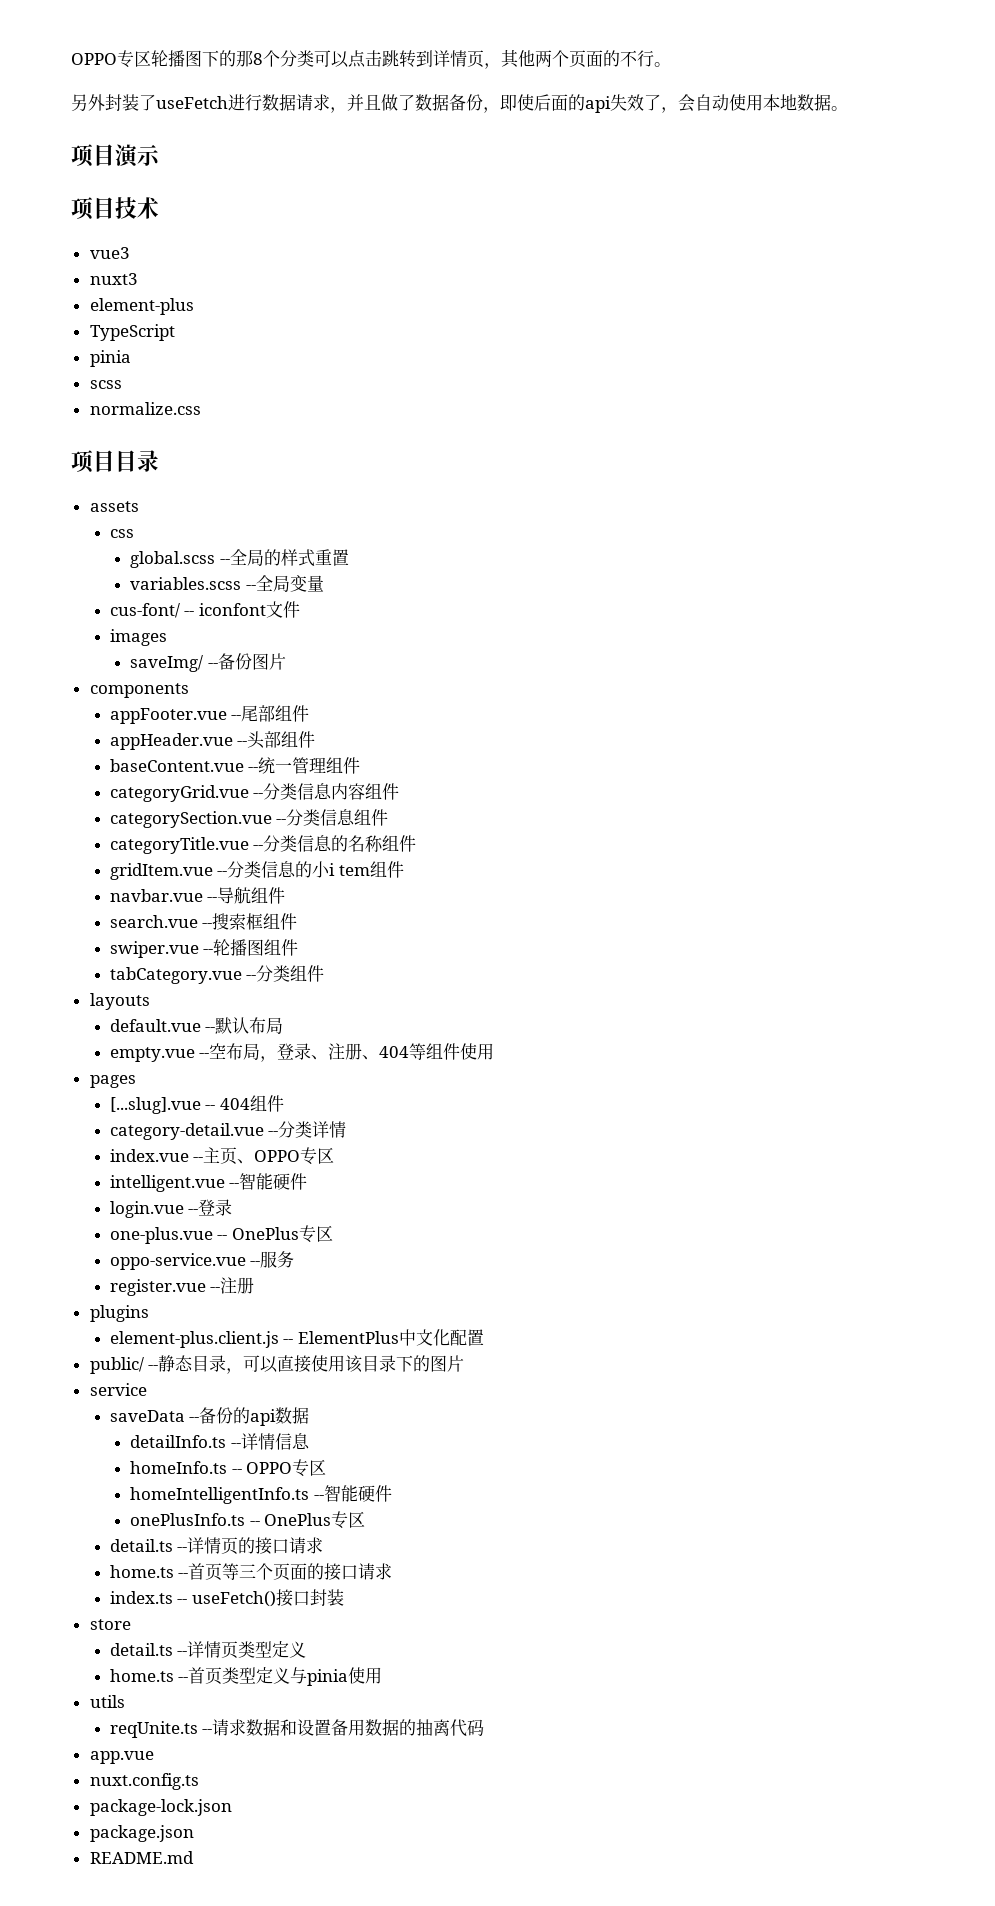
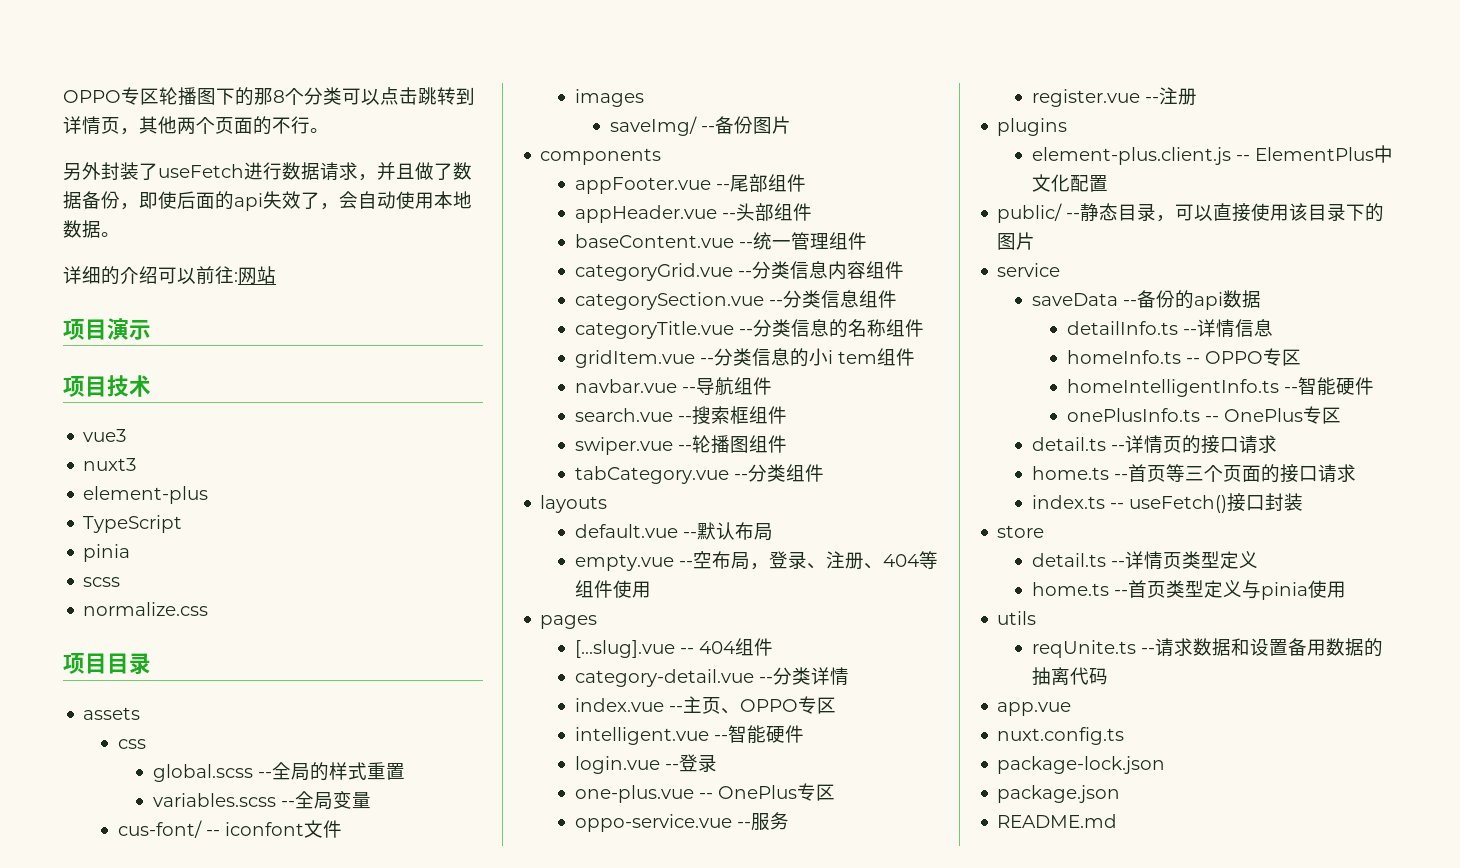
+ 详细的介绍可以前往:网站

